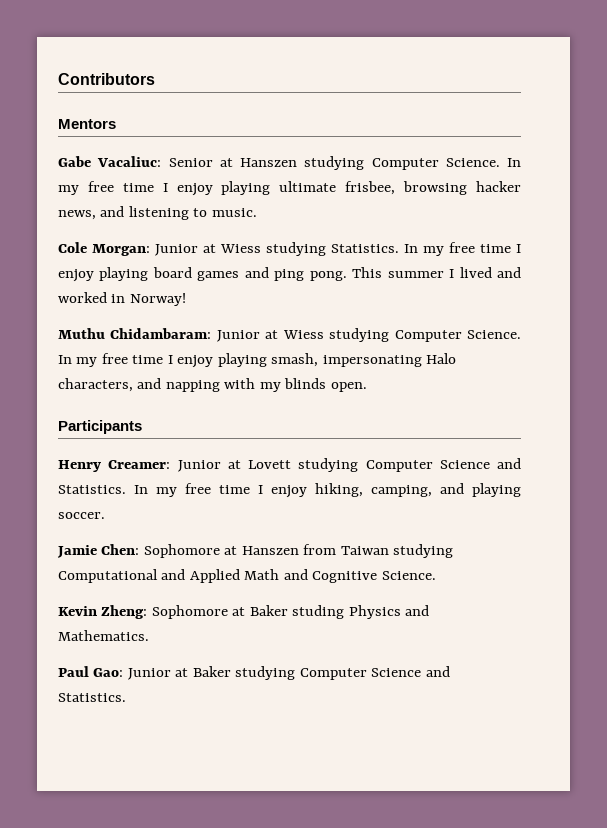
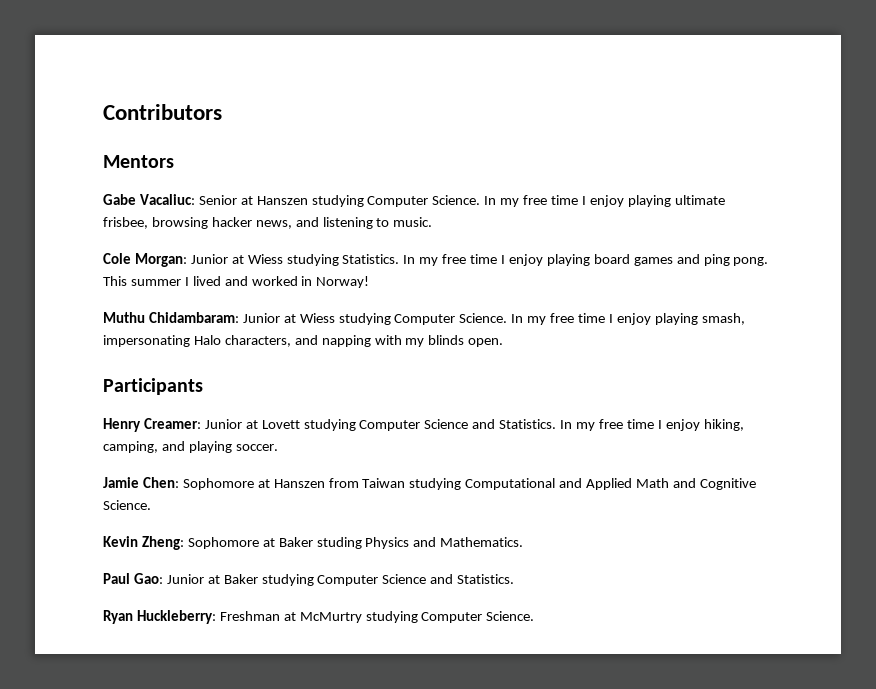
+ Ryan Huckleberry: Freshman at McMurtry studying Computer Science.

